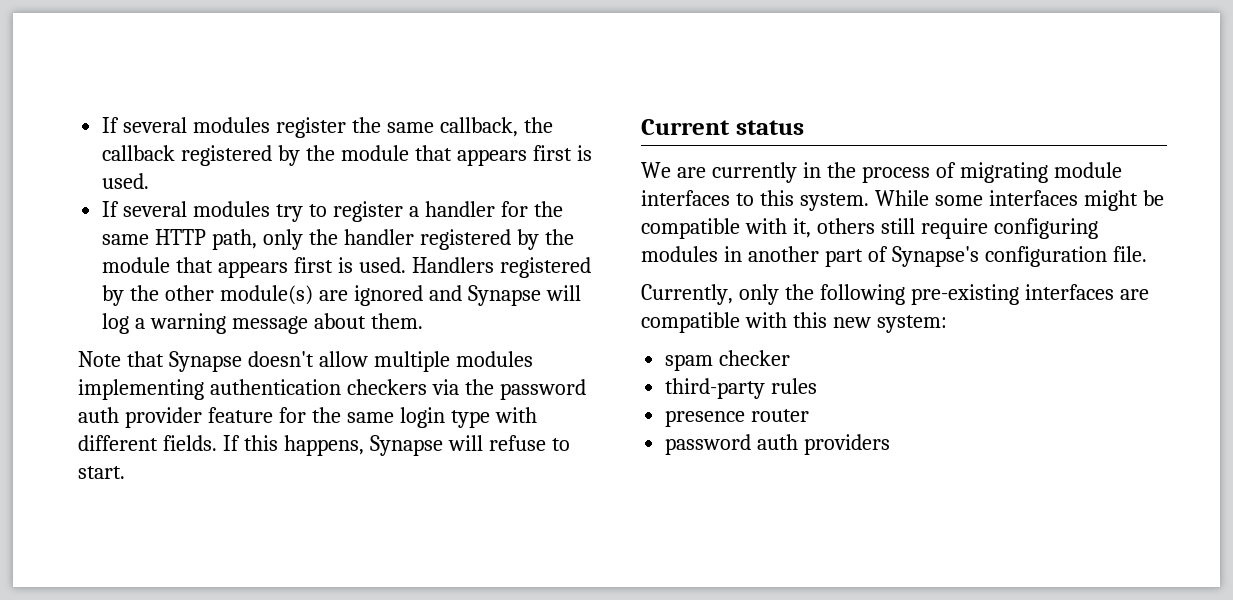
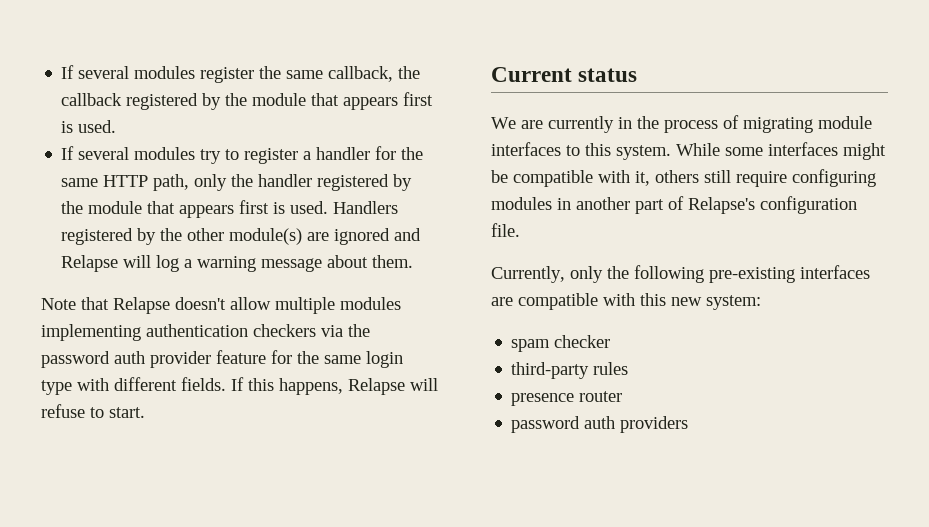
- Handlers registered by the other module(s) are ignored and Synapse will log a warning message about them.
+ Handlers registered by the other module(s) are ignored and Relapse will log a warning message about them.
- Note that Synapse doesn't allow multiple modules implementing authentication checkers via the password auth provider feature for the same login type with different fields.
+ Note that Relapse doesn't allow multiple modules implementing authentication checkers via the password auth provider feature for the same login type with different fields.
- If this happens, Synapse will refuse to start.
+ If this happens, Relapse will refuse to start.
- While some interfaces might be compatible with it, others still require configuring modules in another part of Synapse's configuration file.
+ While some interfaces might be compatible with it, others still require configuring modules in another part of Relapse's configuration file.

